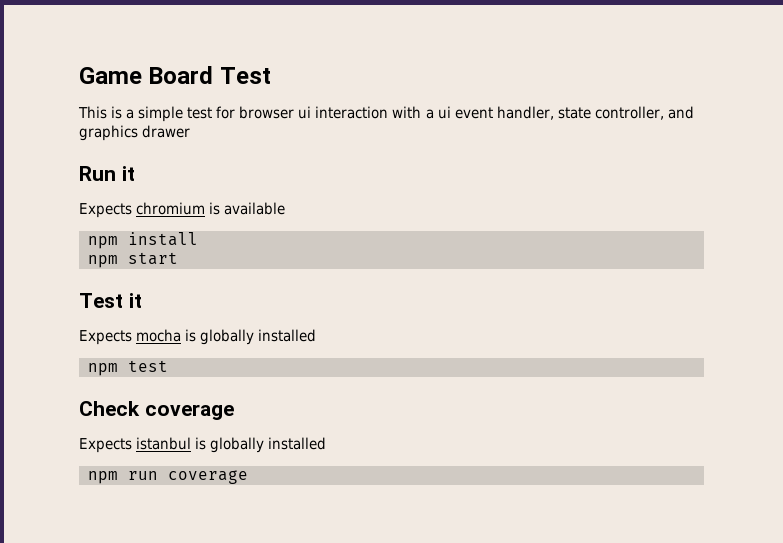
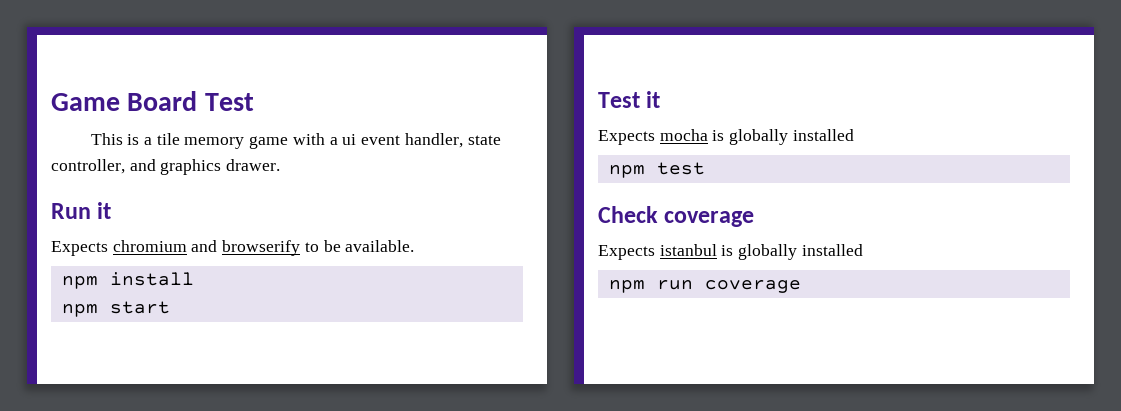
- This is a simple test for browser ui interaction with a ui event handler, state controller, and graphics drawer
+ This is a tile memory game with a ui event handler, state controller, and graphics drawer.
- Expects chromium is available
+ Expects chromium and browserify to be available.

